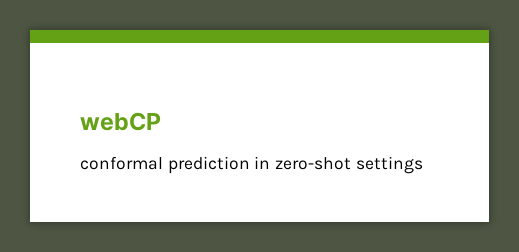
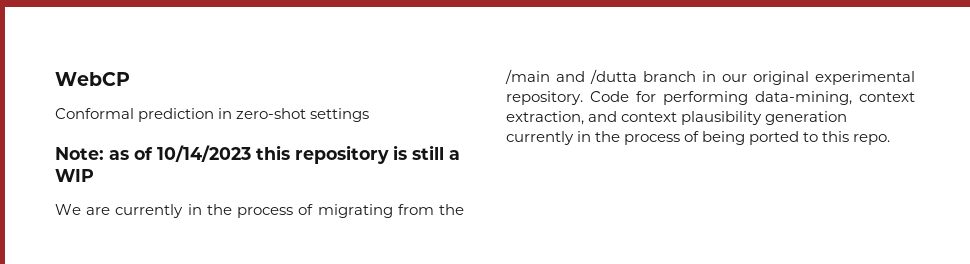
- webCP
- conformal prediction in zero-shot settings
+ WebCP
+ Conformal prediction in zero-shot settings
+ Note: as of 10/14/2023 this repository is still a WIP
+ We are currently in the process of migrating from the /main and /dutta branch in our original experimental repository. Code for performing data-mining, context extraction, and context plausibility generation currently in the process of being ported to this repo.

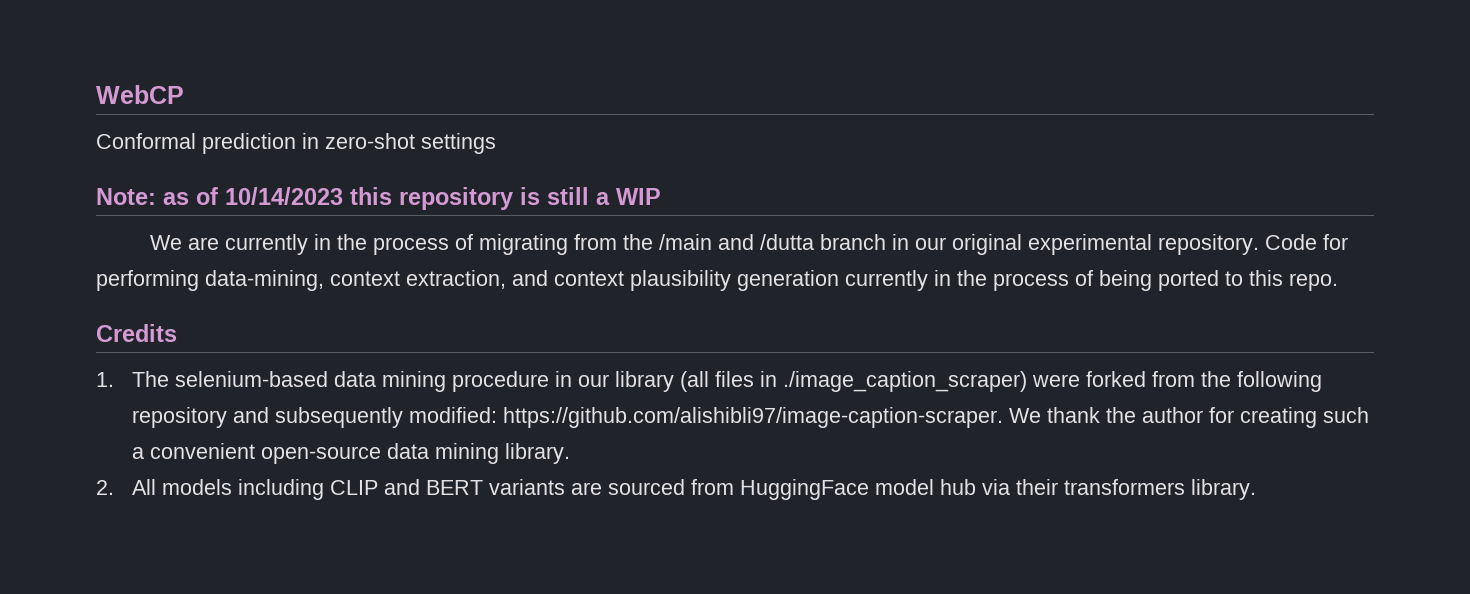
+ Credits
+ 1. The selenium-based data mining procedure in our library (all files in ./image_caption_scraper) were forked from the following repository and subsequently modified: https://github.com/alishibli97/image-caption-scraper. We thank the author for creating such a convenient open-source data mining library.
+ 2. All models including CLIP and BERT variants are sourced from HuggingFace model hub via their transformers library.

